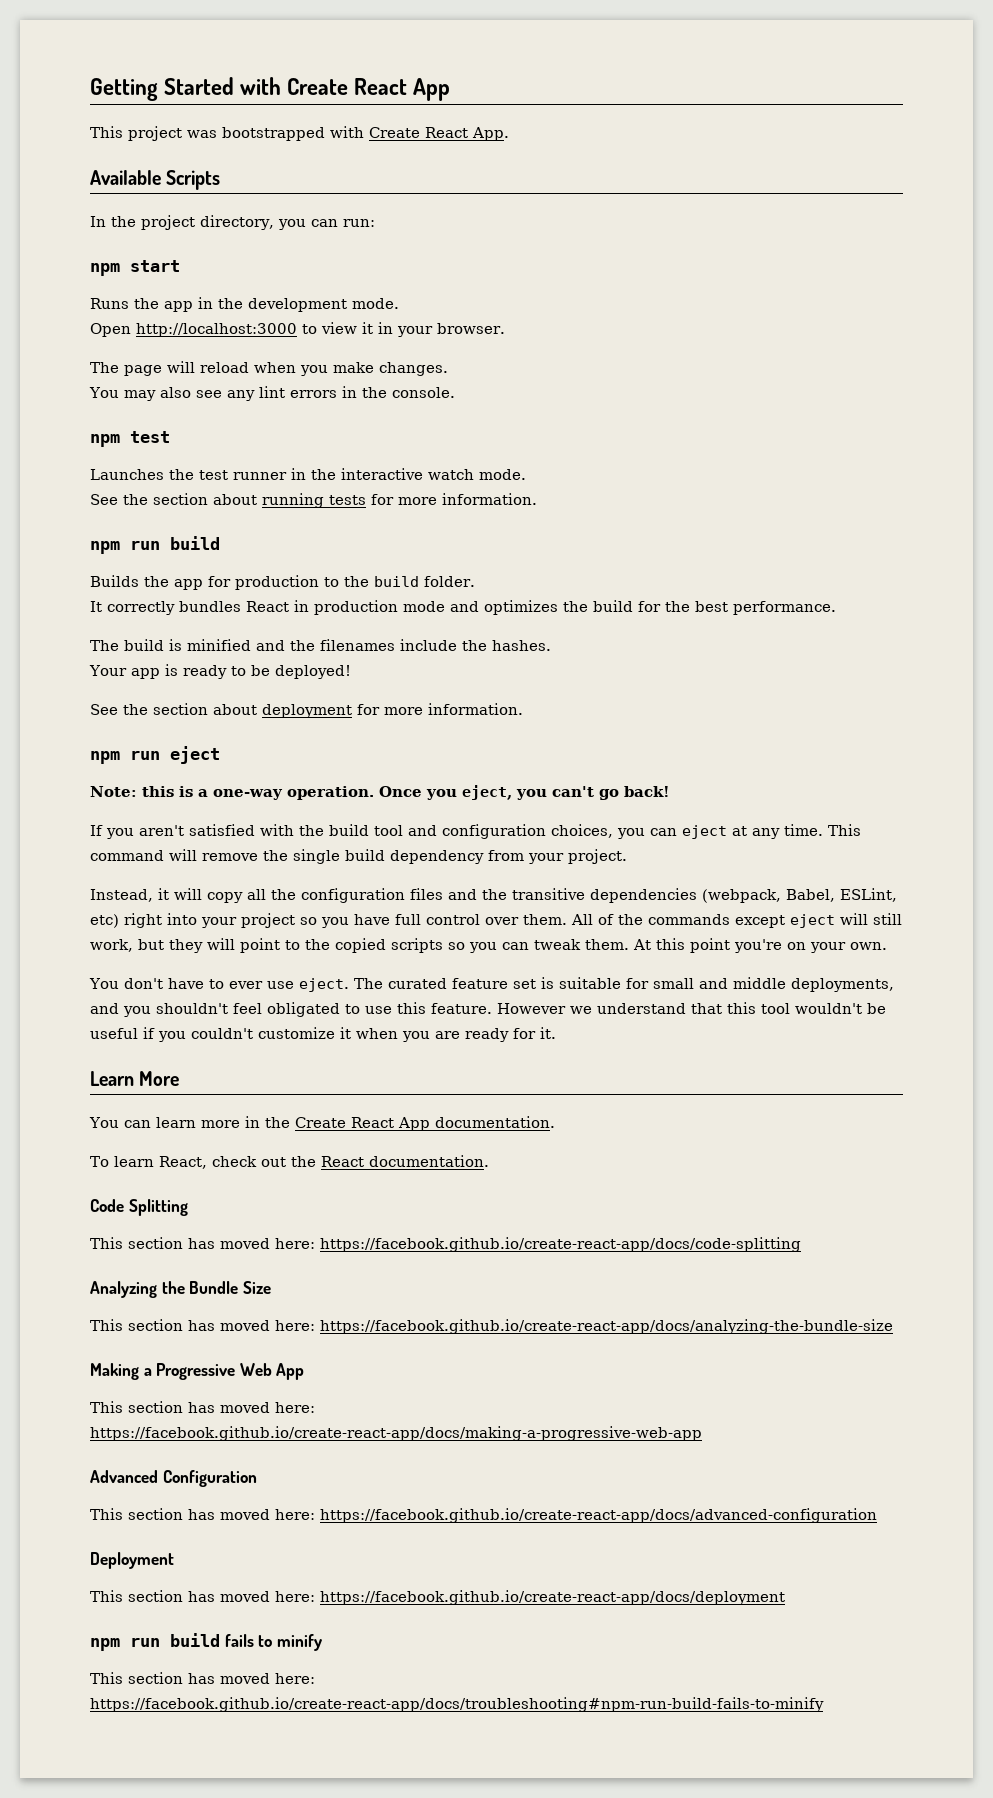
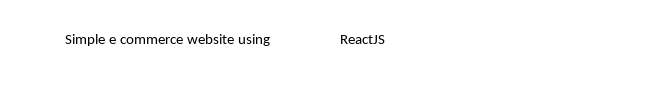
- Getting Started with Create React App
- This project was bootstrapped with Create React App.
- Available Scripts
- In the project directory, you can run:
- npm start
- Runs the app in the development mode.
- Open http://localhost:3000 to view it in your browser.
- The page will reload when you make changes.
- You may also see any lint errors in the console.
- npm test
- Launches the test runner in the interactive watch mode.
- See the section about running tests for more information.
- npm run build
- Builds the app for production to the build folder.
- It correctly bundles React in production mode and optimizes the build for the best performance.
- The build is minified and the filenames include the hashes.
- Your app is ready to be deployed!
- See the section about deployment for more information.
- npm run eject
- Note: this is a one-way operation. Once you eject, you can't go back!
- If you aren't satisfied with the build tool and configuration choices, you can eject at any time. This command will remove the single build dependency from your project.
- Instead, it will copy all the configuration files and the transitive dependencies (webpack, Babel, ESLint, etc) right into your project so you have full control over them. All of the commands except eject will still work, but they will point to the copied scripts so you can tweak them. At this point you're on your own.
- You don't have to ever use eject. The curated feature set is suitable for small and middle deployments, and you shouldn't feel obligated to use this feature. However we understand that this tool wouldn't be useful if you couldn't customize it when you are ready for it.
- Learn More
- You can learn more in the Create React App documentation.
- To learn React, check out the React documentation.
- Code Splitting
- This section has moved here: https://facebook.github.io/create-react-app/docs/code-splitting
- Analyzing the Bundle Size
- This section has moved here: https://facebook.github.io/create-react-app/docs/analyzing-the-bundle-size
- Making a Progressive Web App
- This section has moved here: https://facebook.github.io/create-react-app/docs/making-a-progressive-web-app
- Advanced Configuration
- This section has moved here: https://facebook.github.io/create-react-app/docs/advanced-configuration
- Deployment
- This section has moved here: https://facebook.github.io/create-react-app/docs/deployment
- npm run build fails to minify
- This section has moved here: https://facebook.github.io/create-react-app/docs/troubleshooting#npm-run-build-fails-to-minify
+ Simple e commerce website using ReactJS

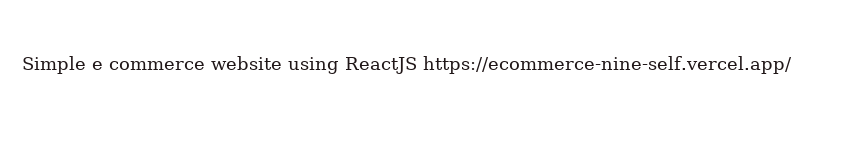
- Simple e commerce website using ReactJS
+ Simple e commerce website using ReactJS https://ecommerce-nine-self.vercel.app/

